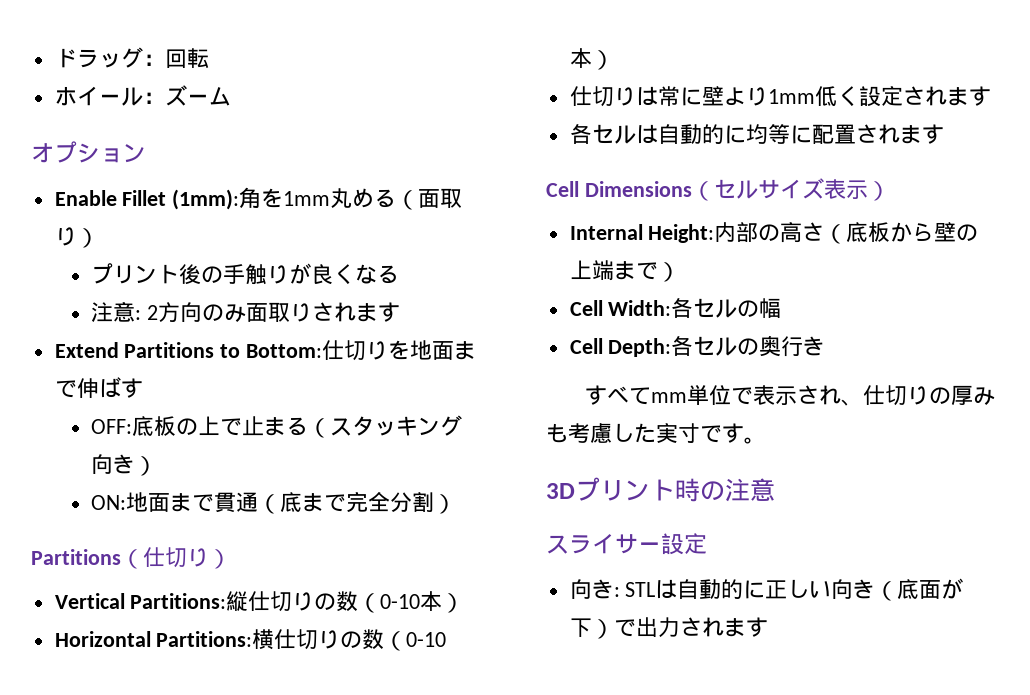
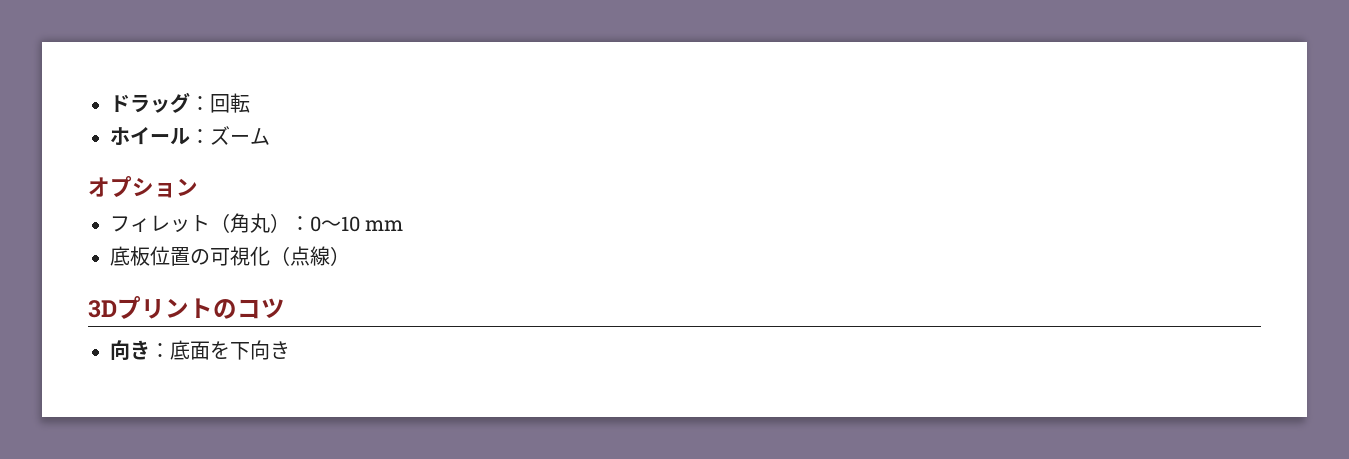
- Enable Fillet (1mm):角を1mm丸める（面取り）
- プリント後の手触りが良くなる
- 注意: 2方向のみ面取りされます
- Extend Partitions to Bottom:仕切りを地面まで伸ばす
- OFF:底板の上で止まる（スタッキング向き）
- ON:地面まで貫通（底まで完全分割）
- Partitions（仕切り）
- Vertical Partitions:縦仕切りの数（0-10本）
- Horizontal Partitions:横仕切りの数（0-10本）
- 仕切りは常に壁より1mm低く設定されます
- 各セルは自動的に均等に配置されます
- Cell Dimensions（セルサイズ表示）
- Internal Height:内部の高さ（底板から壁の上端まで）
- Cell Width:各セルの幅
- Cell Depth:各セルの奥行き
- すべてmm単位で表示され、仕切りの厚みも考慮した実寸です。
- 3Dプリント時の注意
- スライサー設定
- 向き: STLは自動的に正しい向き（底面が下）で出力されます
+ フィレット（角丸）：0〜10 mm
+ 底板位置の可視化（点線）
+ 3Dプリントのコツ
+ 向き：底面を下向き

